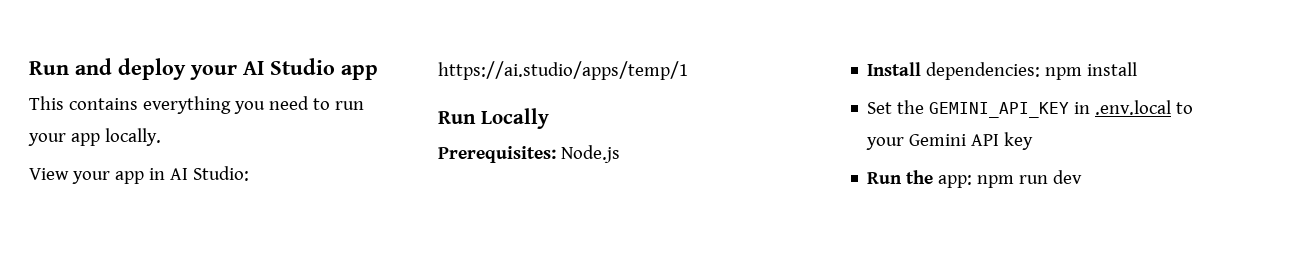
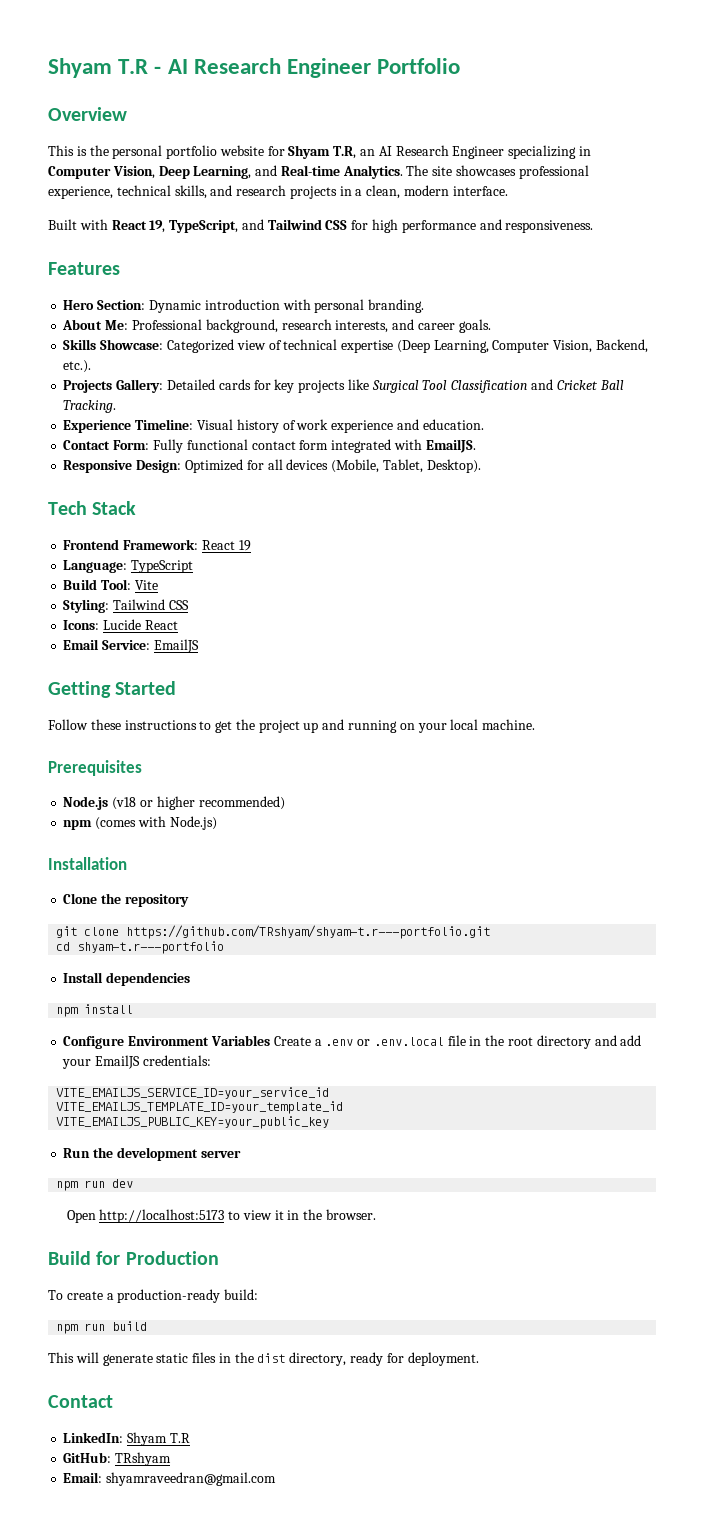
- Run and deploy your AI Studio app
- This contains everything you need to run your app locally.
- View your app in AI Studio: https://ai.studio/apps/temp/1
- Run Locally
- Prerequisites: Node.js
+ Shyam T.R - AI Research Engineer Portfolio
+ Overview
+ This is the personal portfolio website for Shyam T.R, an AI Research Engineer specializing in Computer Vision, Deep Learning, and Real-time Analytics. The site showcases professional experience, technical skills, and research projects in a clean, modern interface.
+ Built with React 19, TypeScript, and Tailwind CSS for high performance and responsiveness.
+ Features
+ Hero Section: Dynamic introduction with personal branding.
+ About Me: Professional background, research interests, and career goals.
+ Skills Showcase: Categorized view of technical expertise (Deep Learning, Computer Vision, Backend, etc.).
+ Projects Gallery: Detailed cards for key projects like Surgical Tool Classification and Cricket Ball Tracking.
+ Experience Timeline: Visual history of work experience and education.
+ Contact Form: Fully functional contact form integrated with EmailJS.
+ Responsive Design: Optimized for all devices (Mobile, Tablet, Desktop).
+ Tech Stack
+ Frontend Framework: React 19
+ Language: TypeScript
+ Build Tool: Vite
+ Styling: Tailwind CSS
+ Icons: Lucide React
+ Email Service: EmailJS
+ Getting Started
+ Follow these instructions to get the project up and running on your local machine.
+ Prerequisites
+ Node.js (v18 or higher recommended)
+ npm (comes with Node.js)
+ Installation
+ Clone the repository
+ git clone https://github.com/TRshyam/shyam-t.r---portfolio.git
+ cd shyam-t.r---portfolio
- Install dependencies: npm install
+ Install dependencies
+ npm install
- Set the GEMINI_API_KEY in .env.local to your Gemini API key
+ Configure Environment Variables Create a .env or .env.local file in the root directory and add your EmailJS credentials:
+ VITE_EMAILJS_SERVICE_ID=your_service_id
+ VITE_EMAILJS_TEMPLATE_ID=your_template_id
+ VITE_EMAILJS_PUBLIC_KEY=your_public_key
- Run the app: npm run dev
+ Run the development server
+ npm run dev
+ Open http://localhost:5173 to view it in the browser.
+ Build for Production
+ To create a production-ready build:
+ npm run build
+ This will generate static files in the dist directory, ready for deployment.
+ Contact
+ LinkedIn: Shyam T.R
+ GitHub: TRshyam
+ Email: shyamraveedran@gmail.com

